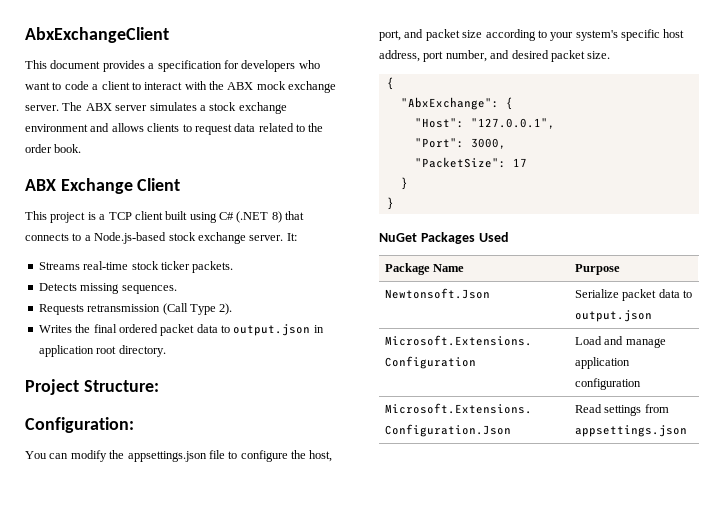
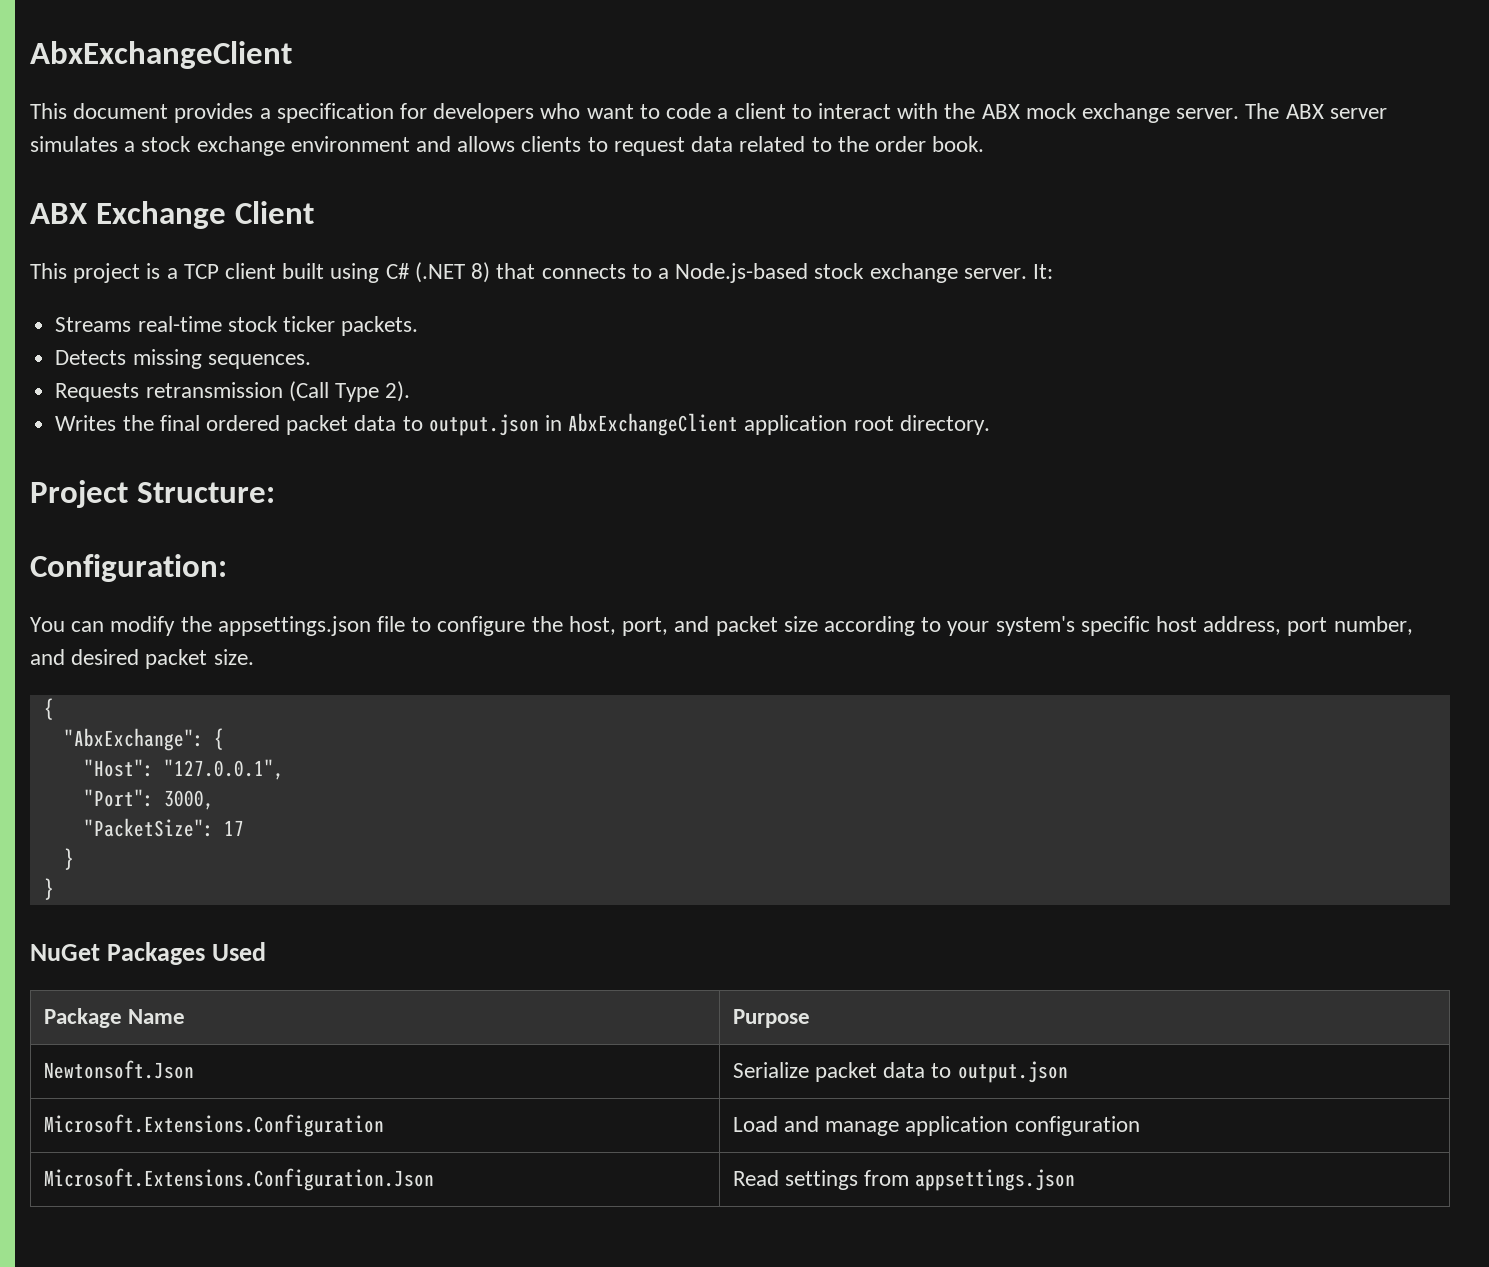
- Writes the final ordered packet data to output.json in application root directory.
+ Writes the final ordered packet data to output.json in AbxExchangeClient application root directory.

